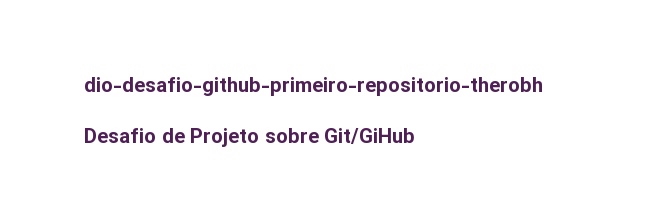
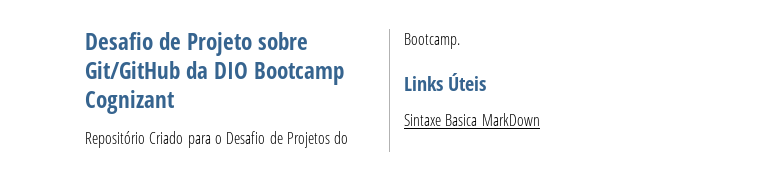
- dio-desafio-github-primeiro-repositorio-therobh
- Desafio de Projeto sobre Git/GiHub
+ Desafio de Projeto sobre Git/GitHub da DIO Bootcamp Cognizant
+ Repositório Criado para o Desafio de Projetos do Bootcamp.
+ Links Úteis
+ Sintaxe Basica MarkDown

